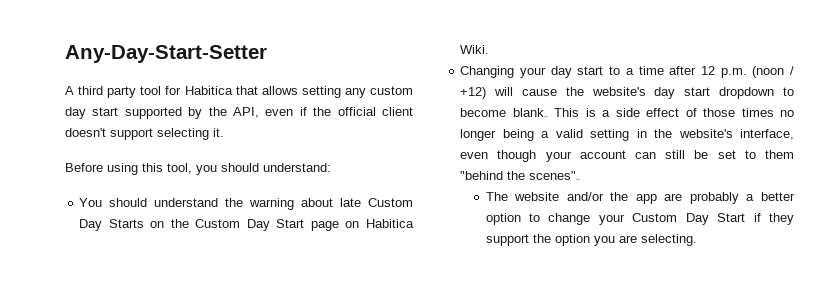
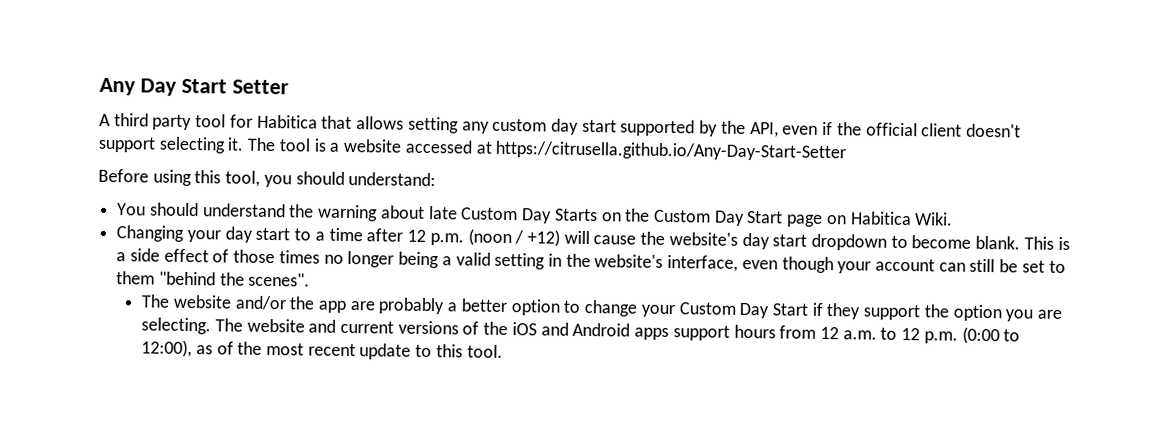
- Any-Day-Start-Setter
+ Any Day Start Setter
+ The tool is a website accessed at https://citrusella.github.io/Any-Day-Start-Setter
+ The website and current versions of the iOS and Android apps support hours from 12 a.m. to 12 p.m. (0:00 to 12:00), as of the most recent update to this tool.

